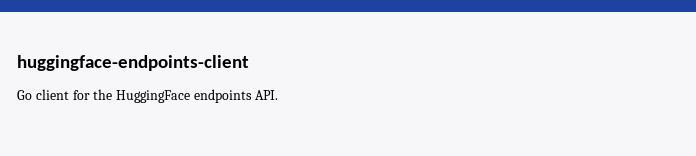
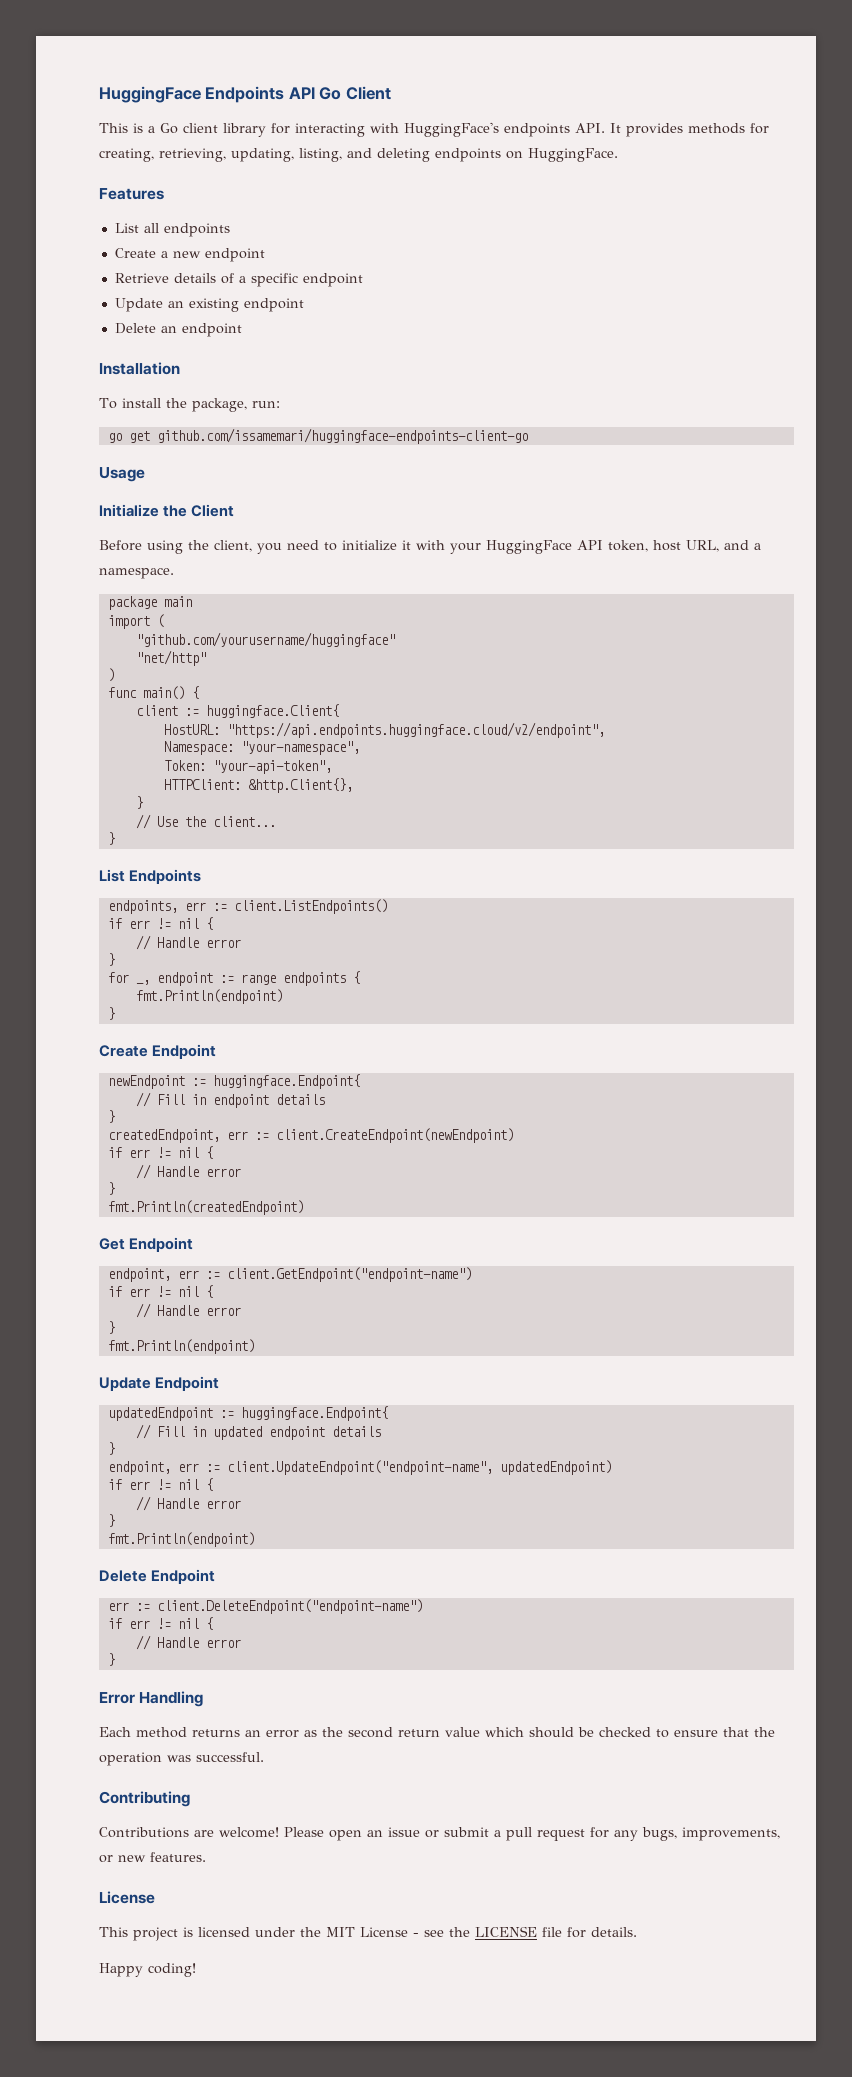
- huggingface-endpoints-client
- Go client for the HuggingFace endpoints API.
+ HuggingFace Endpoints API Go Client
+ This is a Go client library for interacting with HuggingFace's endpoints API. It provides methods for creating, retrieving, updating, listing, and deleting endpoints on HuggingFace.
+ Features
+ List all endpoints
+ Create a new endpoint
+ Retrieve details of a specific endpoint
+ Update an existing endpoint
+ Delete an endpoint
+ Installation
+ To install the package, run:
+ go get github.com/issamemari/huggingface-endpoints-client-go
+ Usage
+ Initialize the Client
+ Before using the client, you need to initialize it with your HuggingFace API token, host URL, and a namespace.
+ package main
+ import (
+ "github.com/yourusername/huggingface"
+ "net/http"
+ )
+ func main() {
+ client := huggingface.Client{
+ HostURL: "https://api.endpoints.huggingface.cloud/v2/endpoint",
+ Namespace: "your-namespace",
+ Token: "your-api-token",
+ HTTPClient: &http.Client{},
+ }
+ // Use the client...
+ }
+ List Endpoints
+ endpoints, err := client.ListEndpoints()
+ if err != nil {
+ // Handle error
+ }
+ for _, endpoint := range endpoints {
+ fmt.Println(endpoint)
+ }
+ Create Endpoint
+ newEndpoint := huggingface.Endpoint{
+ // Fill in endpoint details
+ }
+ createdEndpoint, err := client.CreateEndpoint(newEndpoint)
+ if err != nil {
+ // Handle error
+ }
+ fmt.Println(createdEndpoint)
+ Get Endpoint
+ endpoint, err := client.GetEndpoint("endpoint-name")
+ if err != nil {
+ // Handle error
+ }
+ fmt.Println(endpoint)
+ Update Endpoint
+ updatedEndpoint := huggingface.Endpoint{
+ // Fill in updated endpoint details
+ }
+ endpoint, err := client.UpdateEndpoint("endpoint-name", updatedEndpoint)
+ if err != nil {
+ // Handle error
+ }
+ fmt.Println(endpoint)
+ Delete Endpoint
+ err := client.DeleteEndpoint("endpoint-name")
+ if err != nil {
+ // Handle error
+ }
+ Error Handling
+ Each method returns an error as the second return value which should be checked to ensure that the operation was successful.
+ Contributing
+ Contributions are welcome! Please open an issue or submit a pull request for any bugs, improvements, or new features.
+ License
+ This project is licensed under the MIT License - see the LICENSE file for details.
+ Happy coding!

